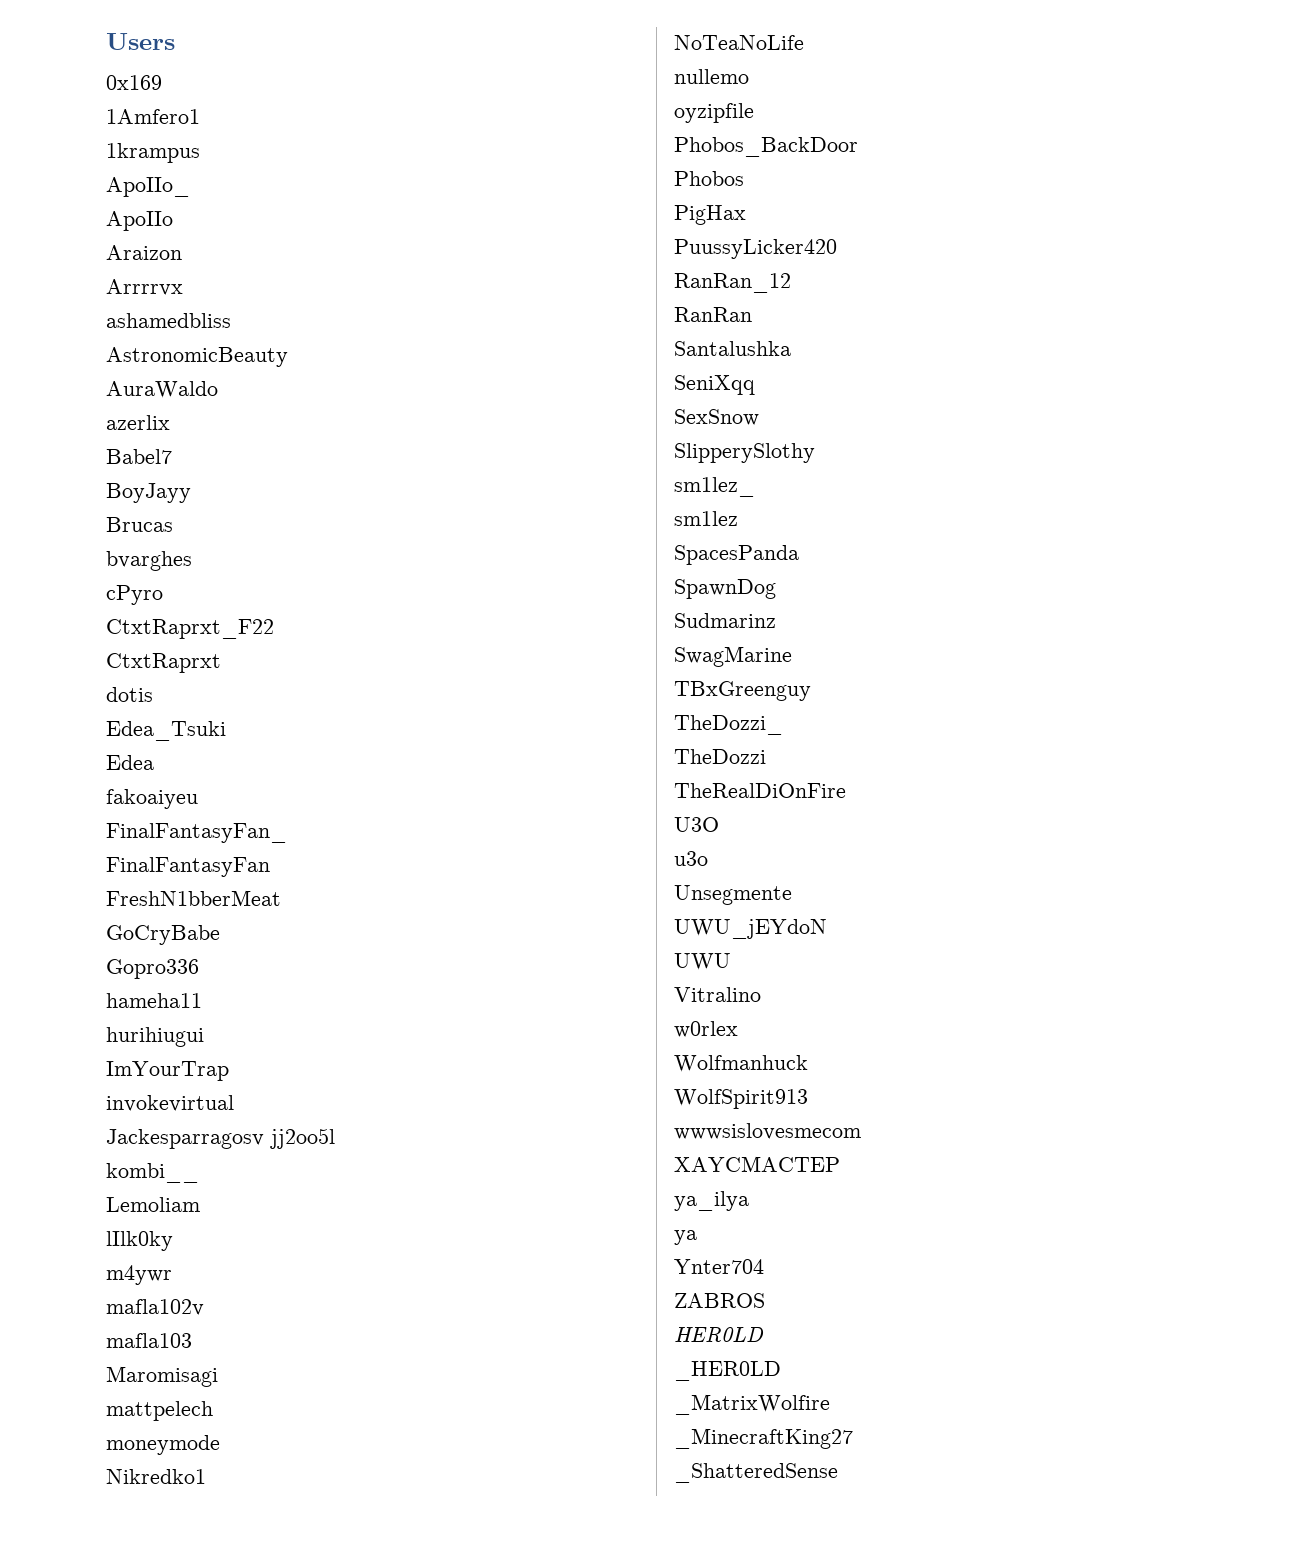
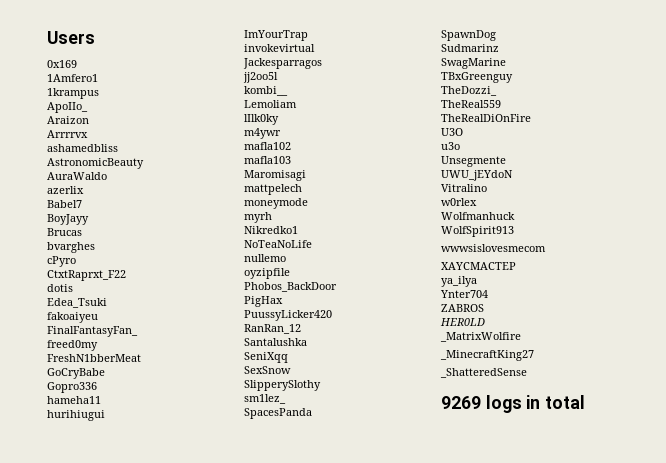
- ApoIIo
- CtxtRaprxt
- Edea
- FinalFantasyFan
+ freed0my
- Jackesparragosv jj2oo5l
+ Jackesparragos
+ jj2oo5l
- mafla102v
+ mafla102
+ myrh
- Phobos
- RanRan
- sm1lez
- TheDozzi
+ TheReal559
- UWU
- ya
- _HER0LD
+ 9269 logs in total

